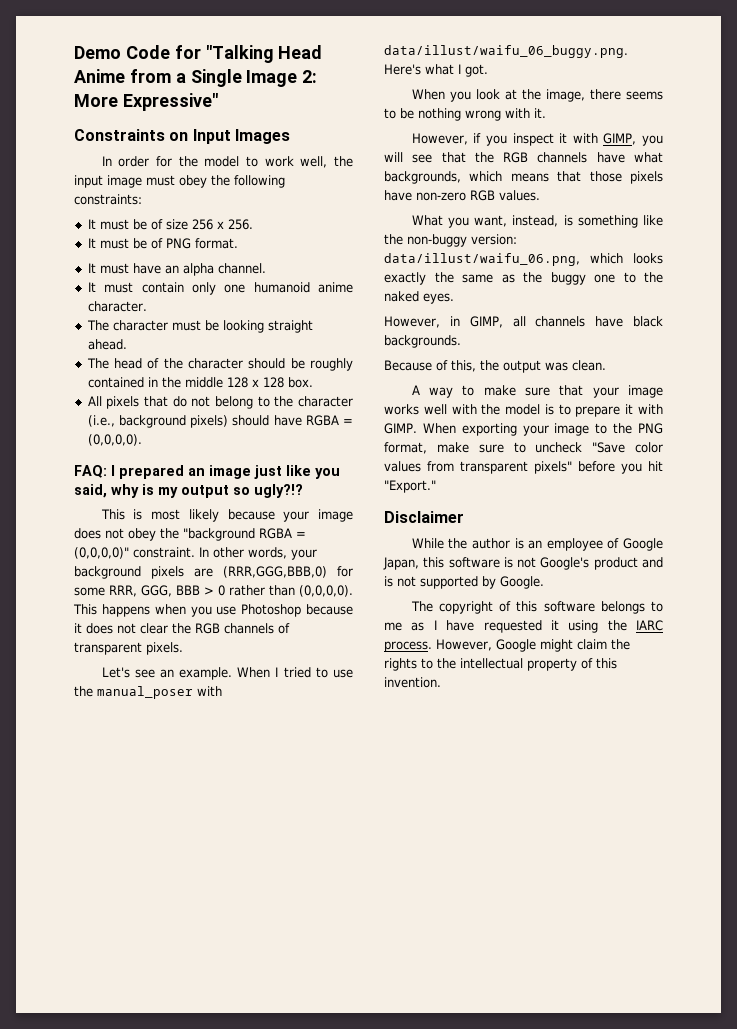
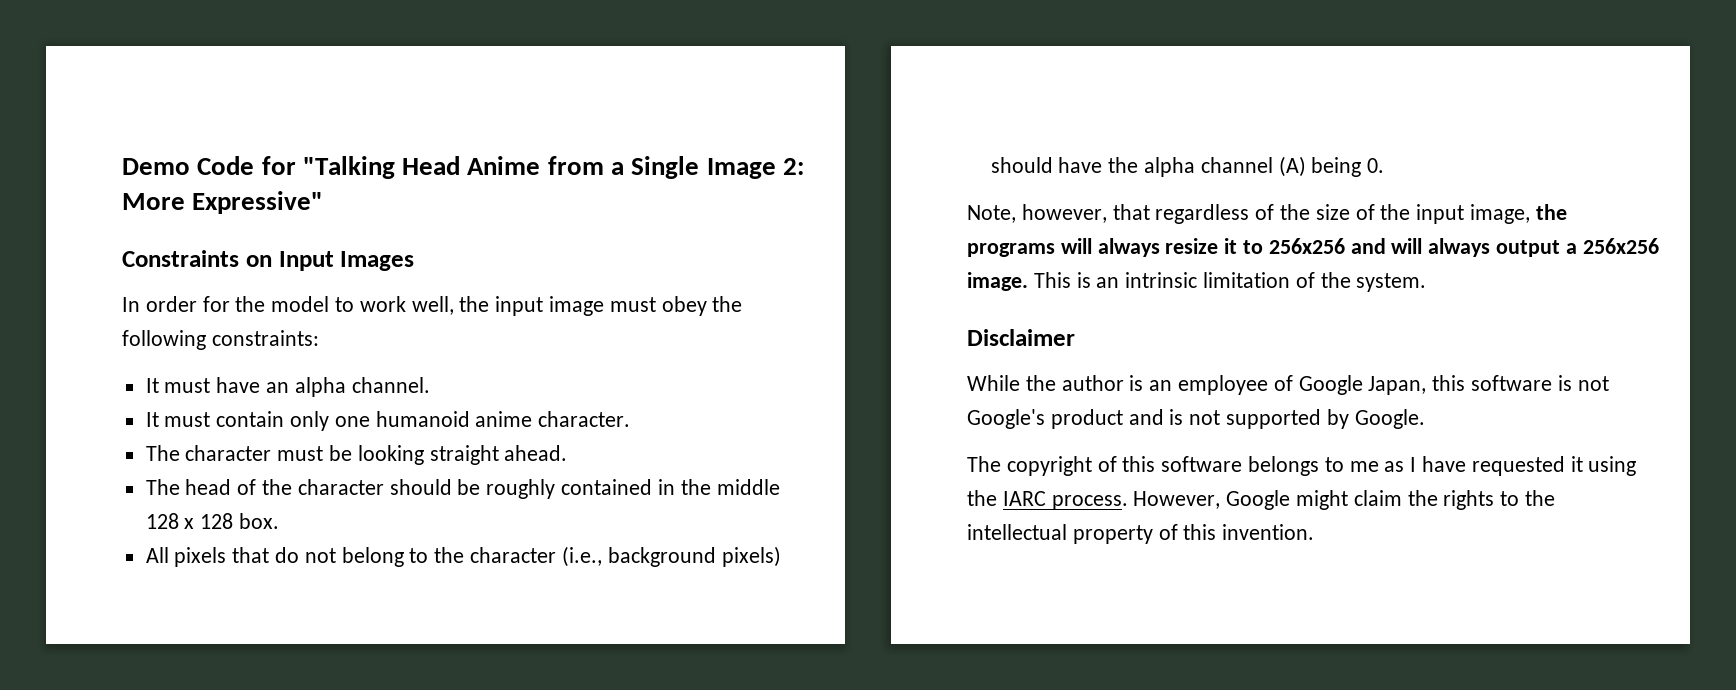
- It must be of size 256 x 256.
- It must be of PNG format.
- All pixels that do not belong to the character (i.e., background pixels) should have RGBA = (0,0,0,0).
- FAQ: I prepared an image just like you said, why is my output so ugly?!?
- This is most likely because your image does not obey the "background RGBA = (0,0,0,0)" constraint. In other words, your background pixels are (RRR,GGG,BBB,0) for some RRR, GGG, BBB > 0 rather than (0,0,0,0). This happens when you use Photoshop because it does not clear the RGB channels of transparent pixels.
- Let's see an example. When I tried to use the manual_poser with data/illust/waifu_06_buggy.png. Here's what I got.
- When you look at the image, there seems to be nothing wrong with it.
- However, if you inspect it with GIMP, you will see that the RGB channels have what backgrounds, which means that those pixels have non-zero RGB values.
- What you want, instead, is something like the non-buggy version: data/illust/waifu_06.png, which looks exactly the same as the buggy one to the naked eyes.
- However, in GIMP, all channels have black backgrounds.
- Because of this, the output was clean.
- A way to make sure that your image works well with the model is to prepare it with GIMP. When exporting your image to the PNG format, make sure to uncheck "Save color values from transparent pixels" before you hit "Export."
+ All pixels that do not belong to the character (i.e., background pixels) should have the alpha channel (A) being 0.
+ Note, however, that regardless of the size of the input image, the programs will always resize it to 256x256 and will always output a 256x256 image. This is an intrinsic limitation of the system.

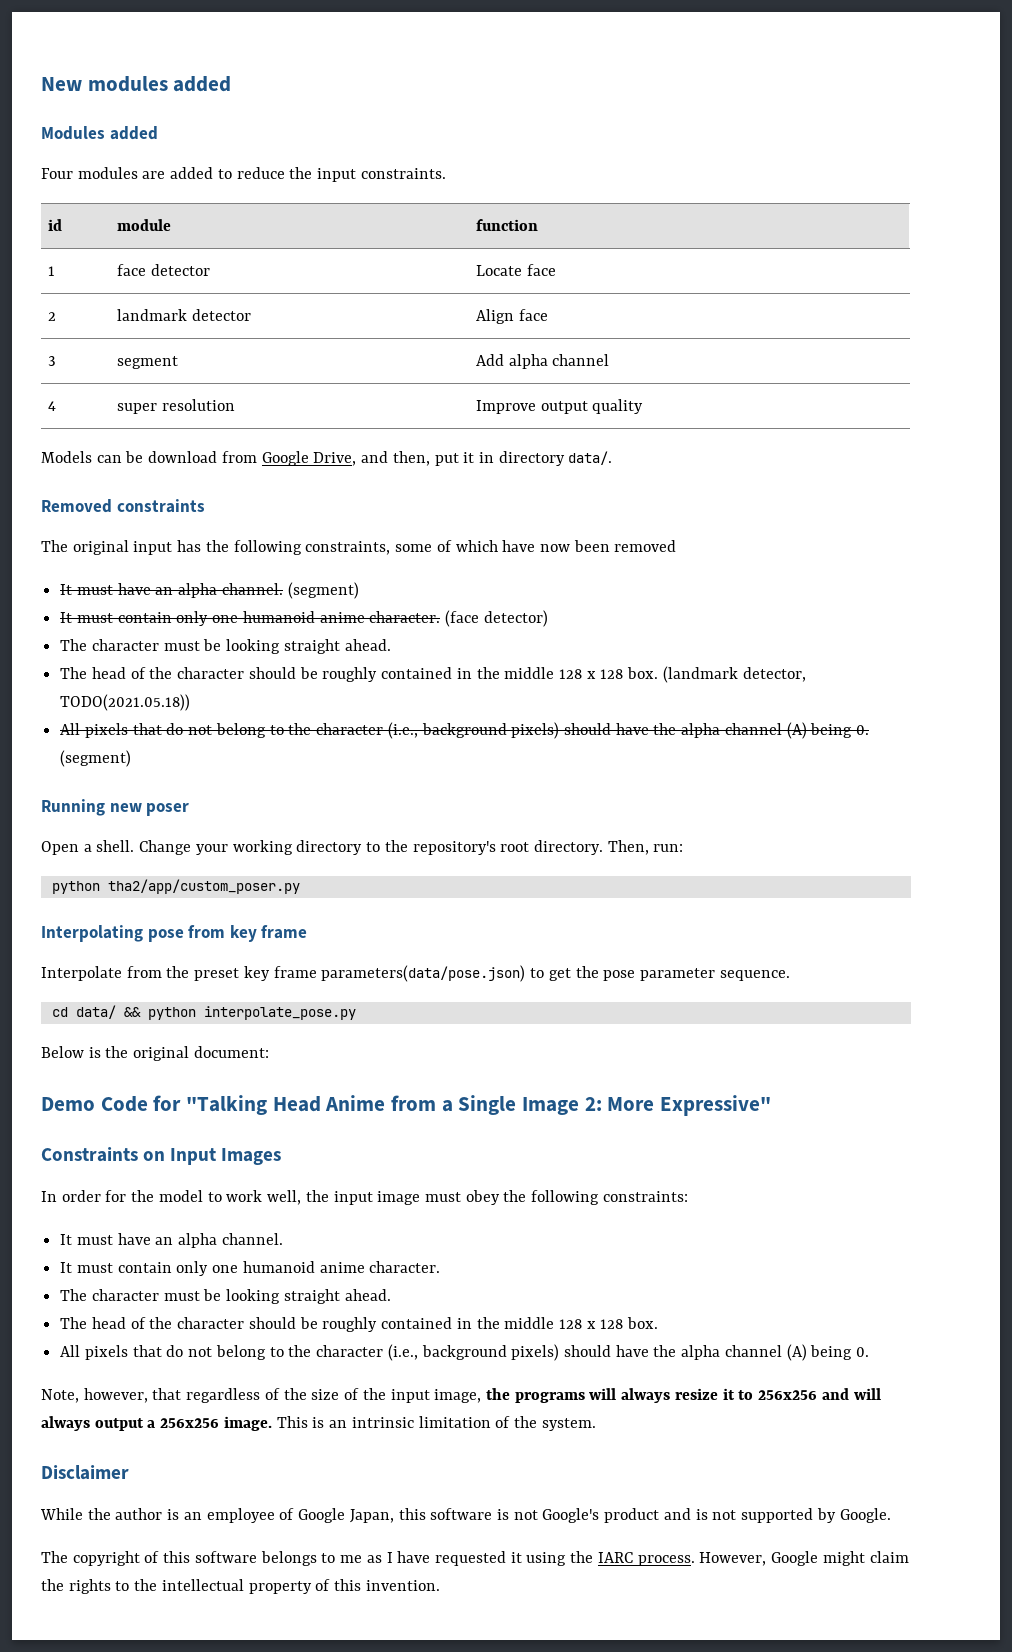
+ New modules added
+ Modules added
+ Four modules are added to reduce the input constraints.
+ id | module | function
+ 1 | face detector | Locate face
+ 2 | landmark detector | Align face
+ 3 | segment | Add alpha channel
+ 4 | super resolution | Improve output quality
+ Models can be download from Google Drive, and then, put it in directory data/.
+ Removed constraints
+ The original input has the following constraints, some of which have now been removed
+ It must have an alpha channel. (segment)
+ It must contain only one humanoid anime character. (face detector)
+ The character must be looking straight ahead.
+ The head of the character should be roughly contained in the middle 128 x 128 box. (landmark detector, TODO(2021.05.18))
+ All pixels that do not belong to the character (i.e., background pixels) should have the alpha channel (A) being 0. (segment)
+ Running new poser
+ Open a shell. Change your working directory to the repository's root directory. Then, run:
+ python tha2/app/custom_poser.py
+ Interpolating pose from key frame
+ Interpolate from the preset key frame parameters(data/pose.json) to get the pose parameter sequence.
+ cd data/ && python interpolate_pose.py
+ Below is the original document:

